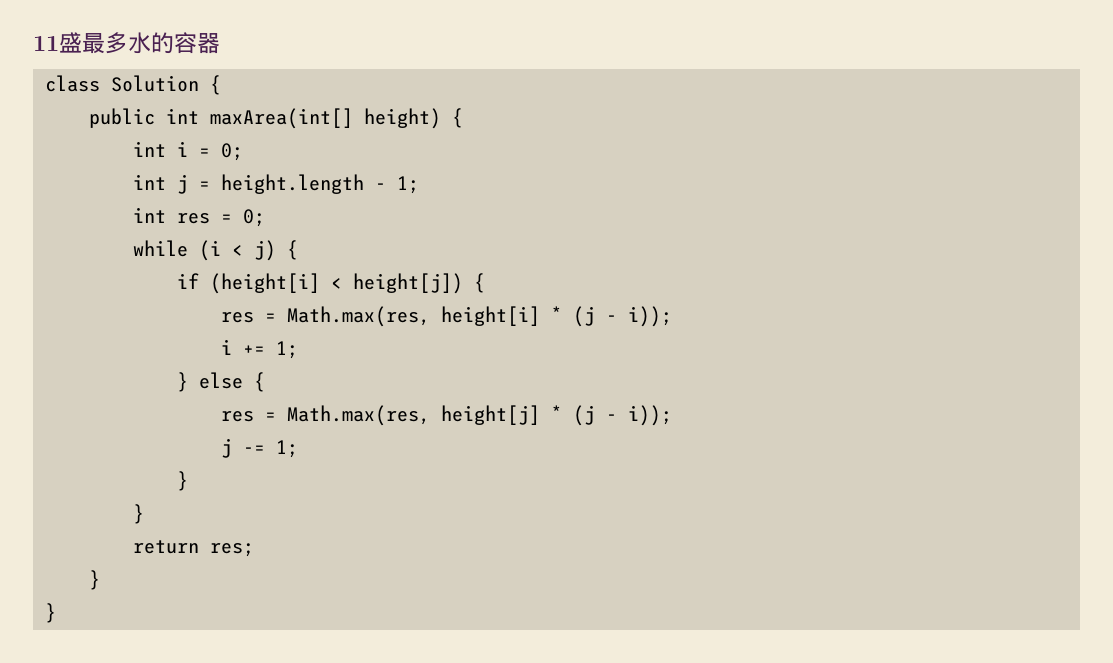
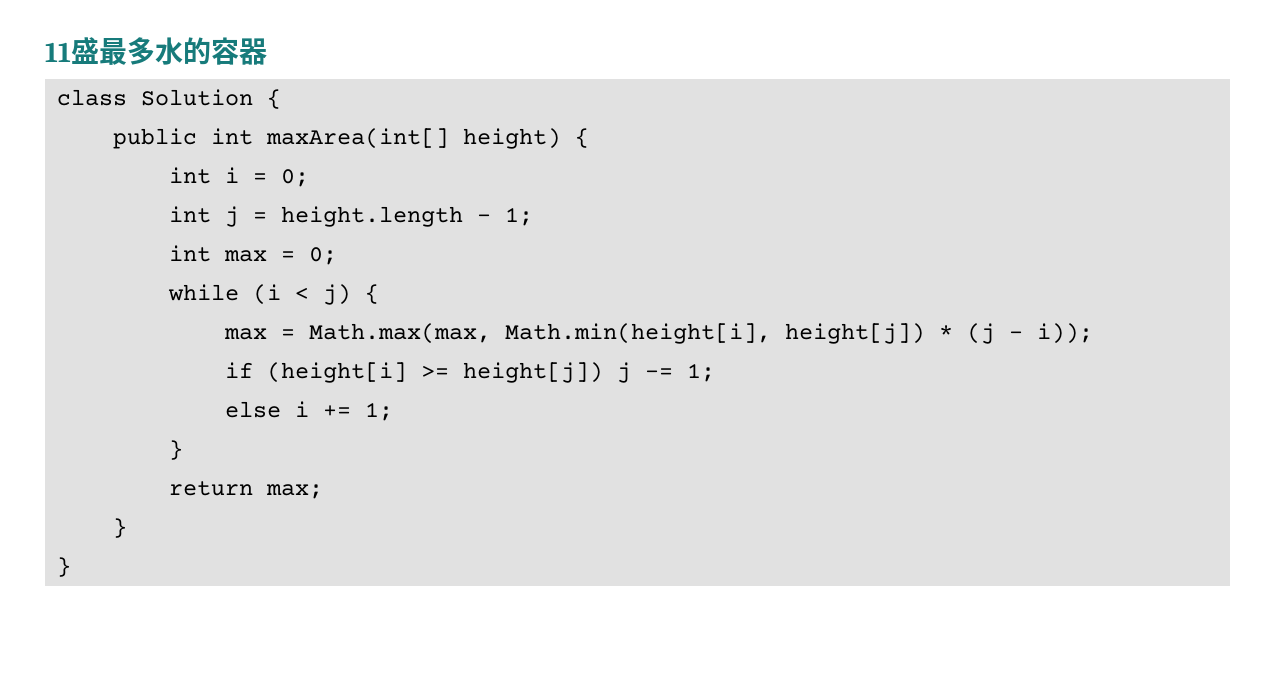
- int res = 0;
+ int max = 0;
- if (height[i] < height[j]) {
- res = Math.max(res, height[i] * (j - i));
- i += 1;
- } else {
- res = Math.max(res, height[j] * (j - i));
- j -= 1;
+ max = Math.max(max, Math.min(height[i], height[j]) * (j - i));
+ if (height[i] >= height[j]) j -= 1;
+ else i += 1;
  }
- }
- return res;
+ return max;

